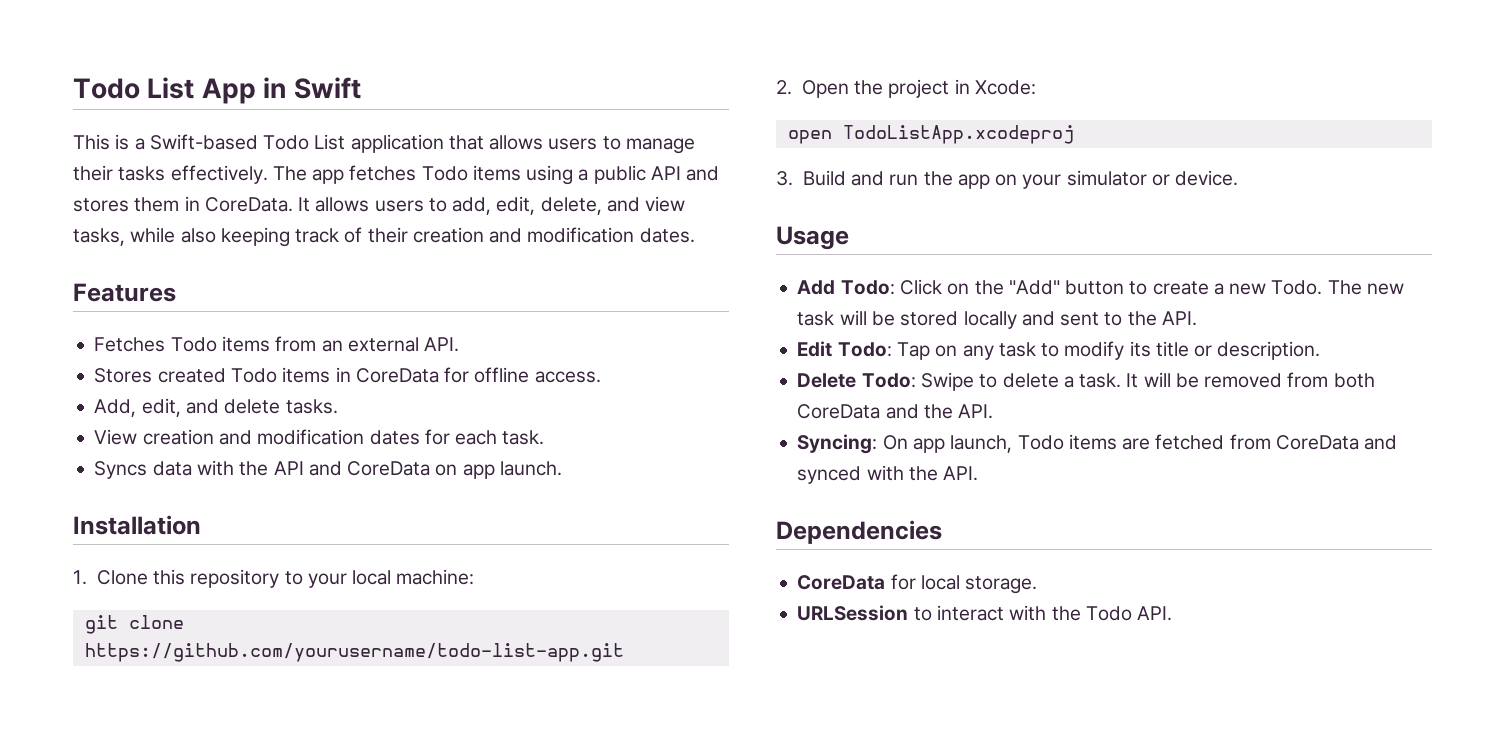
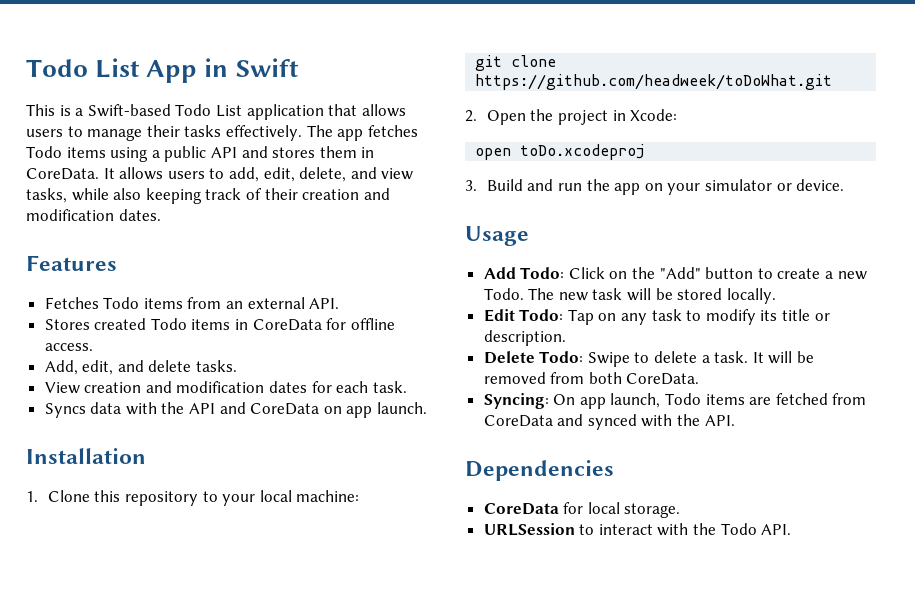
- git clone https://github.com/yourusername/todo-list-app.git
+ git clone https://github.com/headweek/toDoWhat.git
- open TodoListApp.xcodeproj
+ open toDo.xcodeproj
- The new task will be stored locally and sent to the API.
+ The new task will be stored locally.
- It will be removed from both CoreData and the API.
+ It will be removed from both CoreData.

